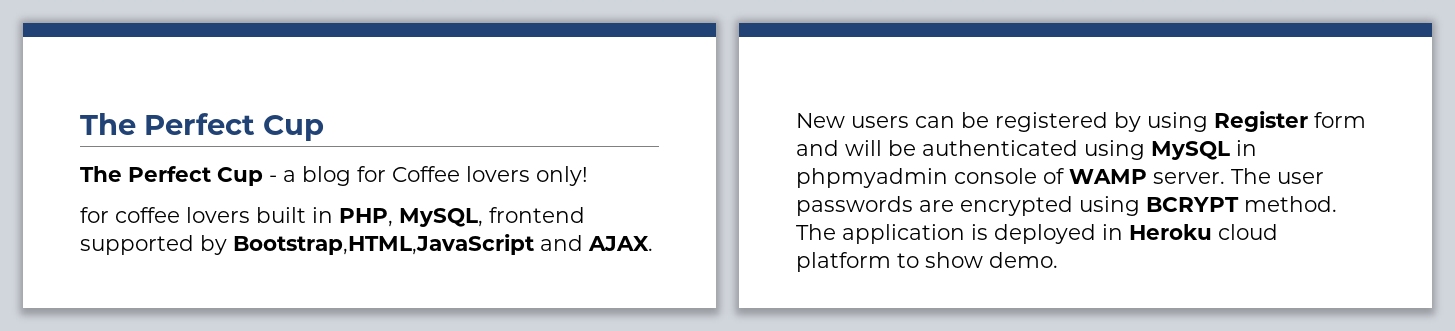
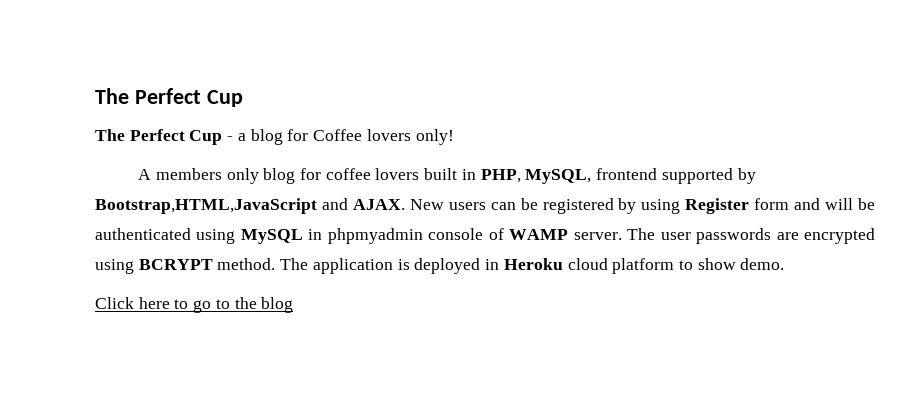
- for coffee lovers built in PHP, MySQL, frontend supported by Bootstrap,HTML,JavaScript and AJAX.
+ A members only blog for coffee lovers built in PHP, MySQL, frontend supported by Bootstrap,HTML,JavaScript and AJAX.
+ Click here to go to the blog

